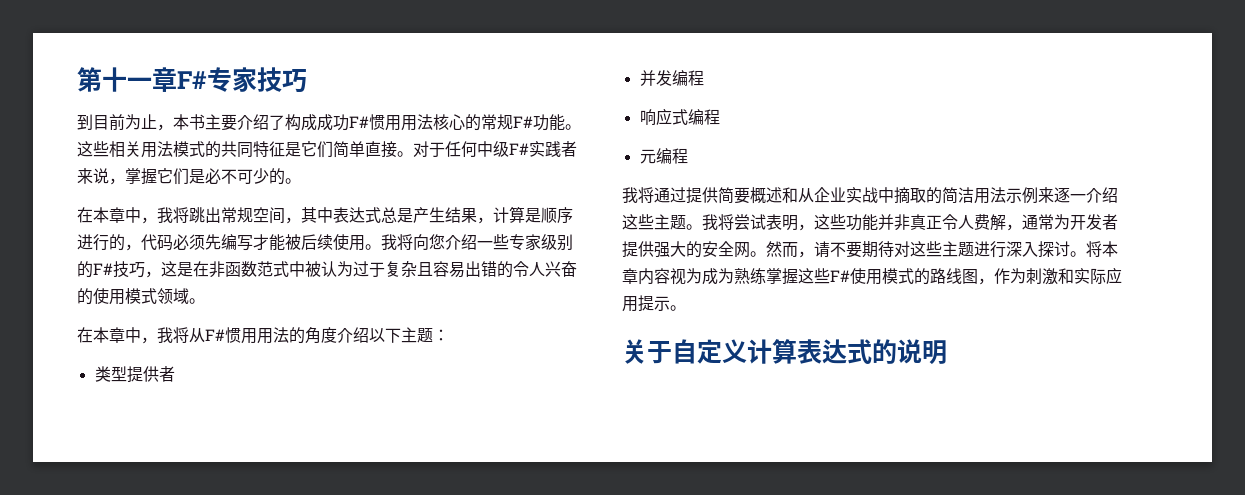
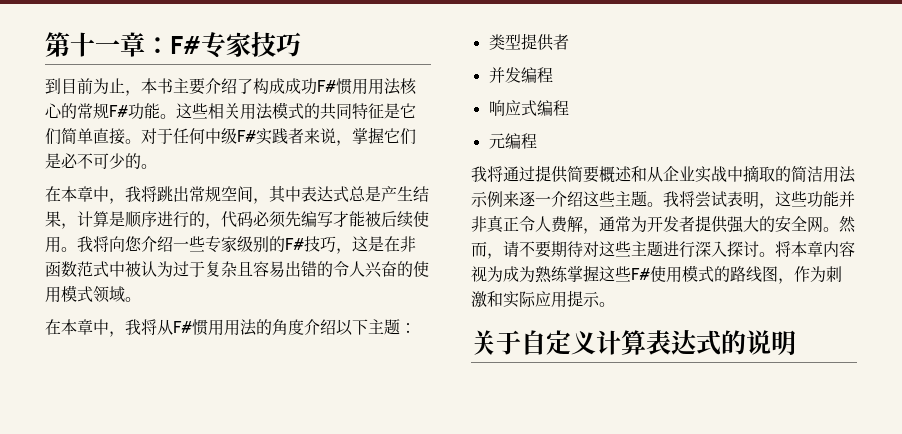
- 第十一章F#专家技巧
+ 第十一章：F#专家技巧

